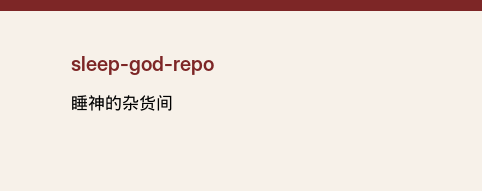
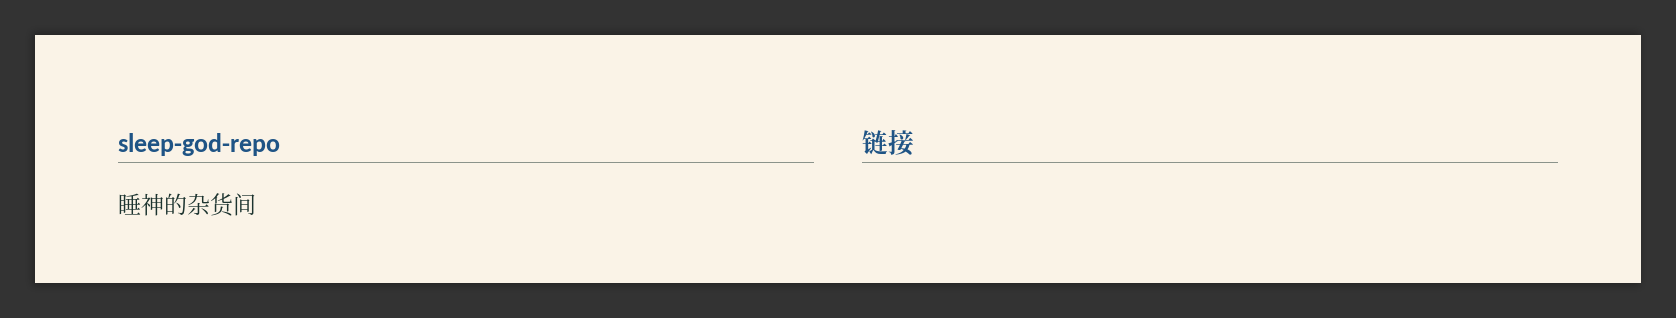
+ 链接

